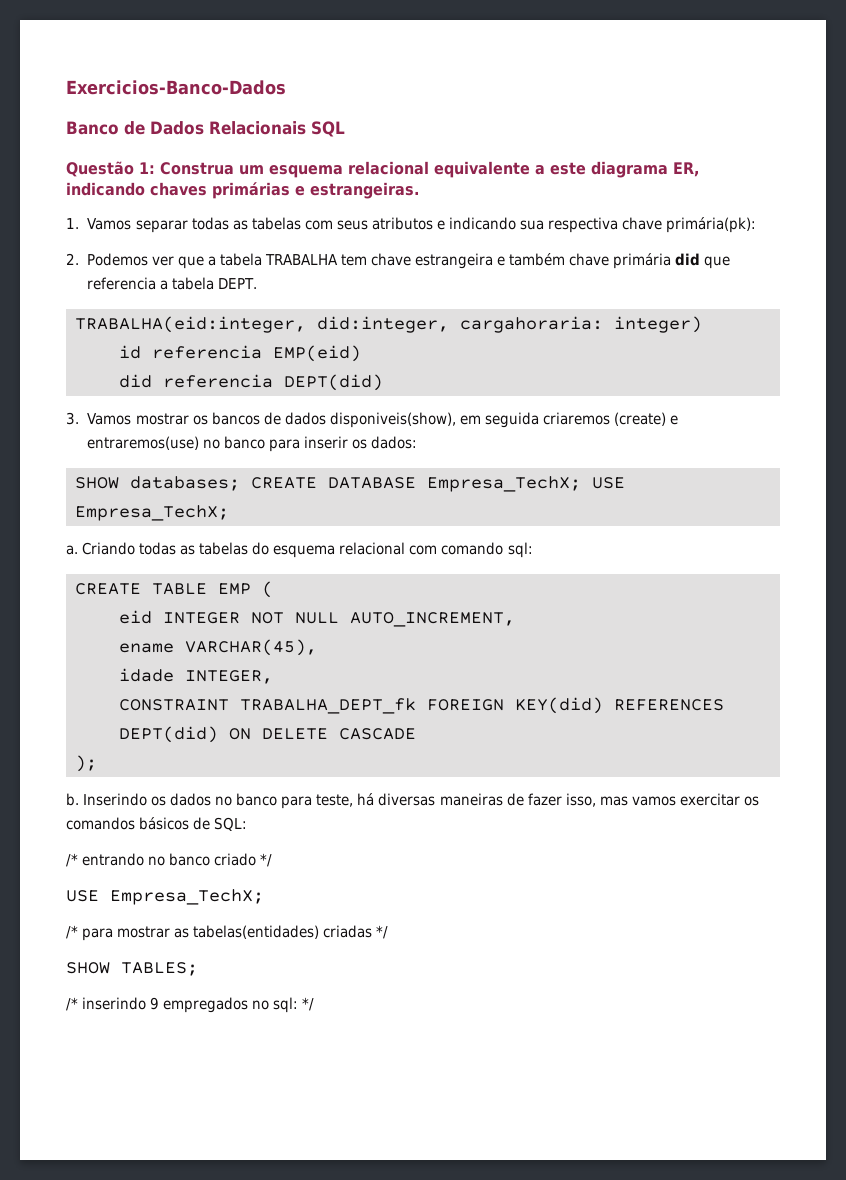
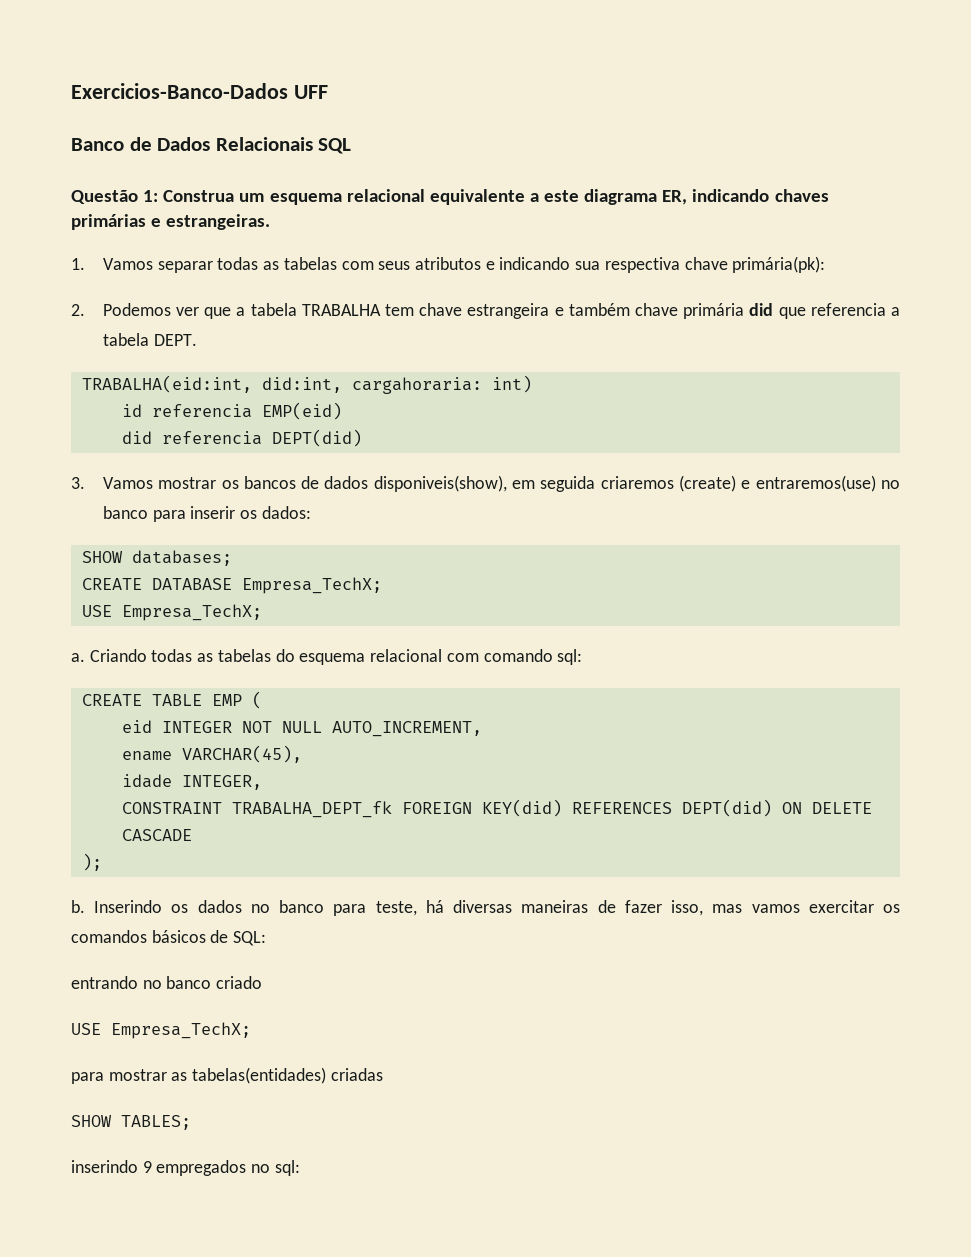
- Exercicios-Banco-Dados
+ Exercicios-Banco-Dados UFF
- TRABALHA(eid:integer, did:integer, cargahoraria: integer)
+ TRABALHA(eid:int, did:int, cargahoraria: int)
- SHOW databases; CREATE DATABASE Empresa_TechX; USE Empresa_TechX;
+ SHOW databases;
+ CREATE DATABASE Empresa_TechX;
+ USE Empresa_TechX;
- /* entrando no banco criado */
+ entrando no banco criado
  USE Empresa_TechX;
- /* para mostrar as tabelas(entidades) criadas */
+ para mostrar as tabelas(entidades) criadas
- /* inserindo 9 empregados no sql: */
+ inserindo 9 empregados no sql:

